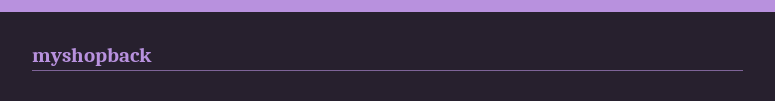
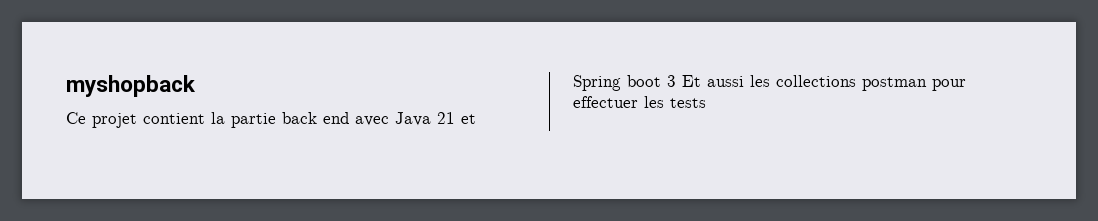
+ Ce projet contient la partie back end avec Java 21 et Spring boot 3 Et aussi les collections postman pour effectuer les tests

